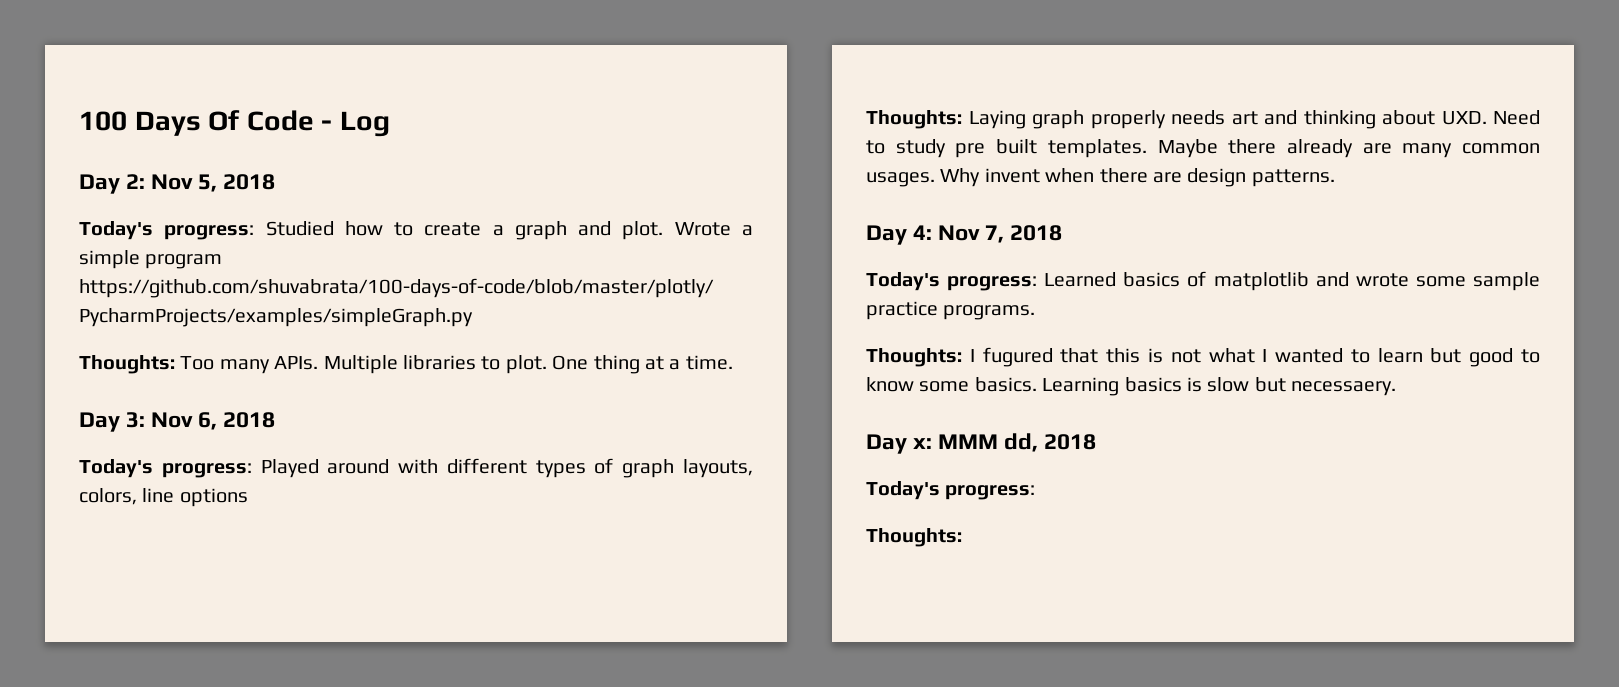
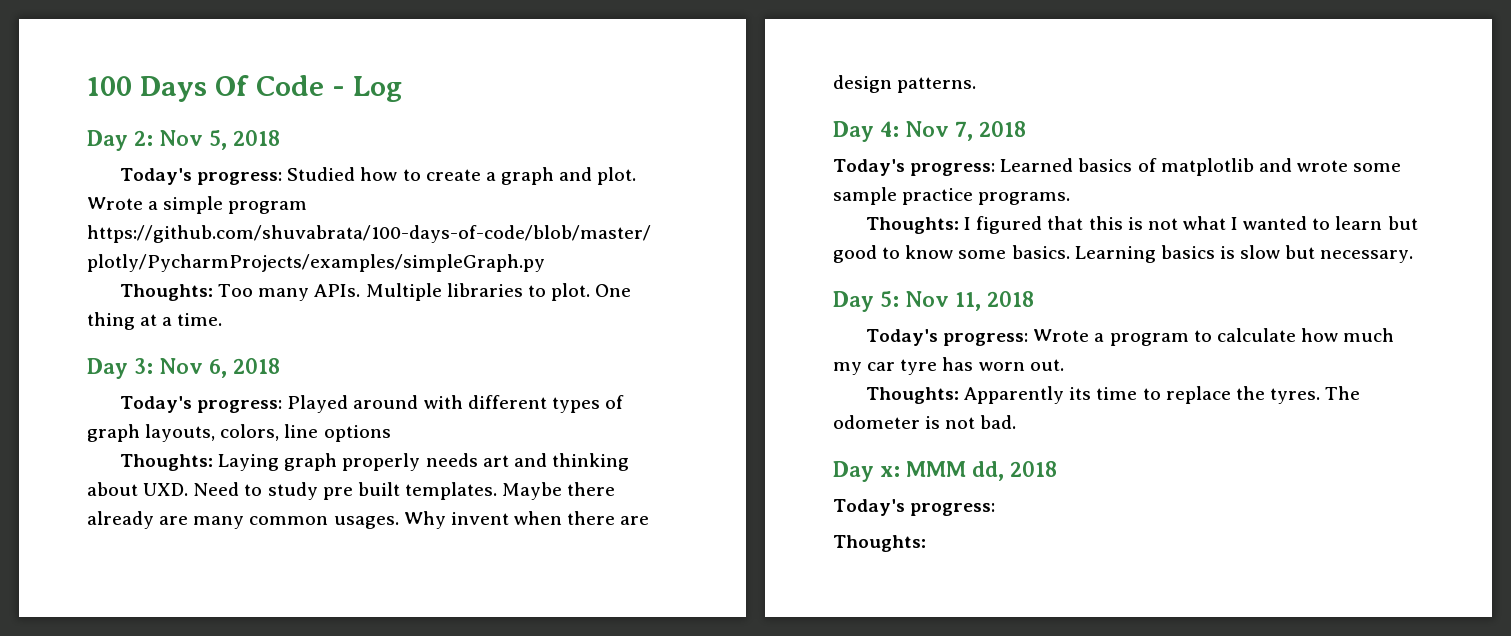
- Thoughts: I fugured that this is not what I wanted to learn but good to know some basics.
+ Thoughts: I figured that this is not what I wanted to learn but good to know some basics.
- Learning basics is slow but necessaery.
+ Learning basics is slow but necessary.
+ Day 5: Nov 11, 2018
+ Today's progress: Wrote a program to calculate how much my car tyre has worn out.
+ Thoughts: Apparently its time to replace the tyres. The odometer is not bad.

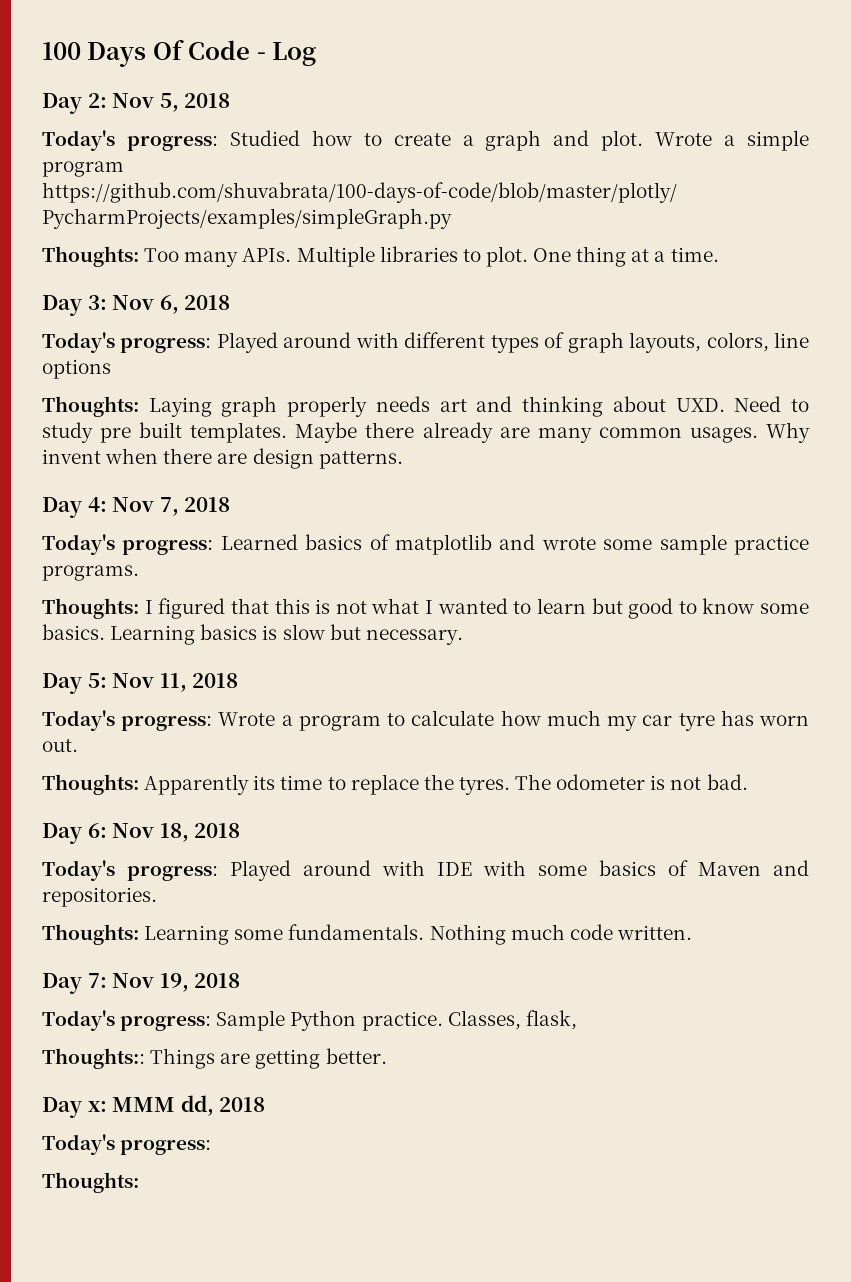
+ Day 6: Nov 18, 2018
+ Today's progress: Played around with IDE with some basics of Maven and repositories.
+ Thoughts: Learning some fundamentals. Nothing much code written.
+ Day 7: Nov 19, 2018
+ Today's progress: Sample Python practice. Classes, flask,
+ Thoughts:: Things are getting better.

